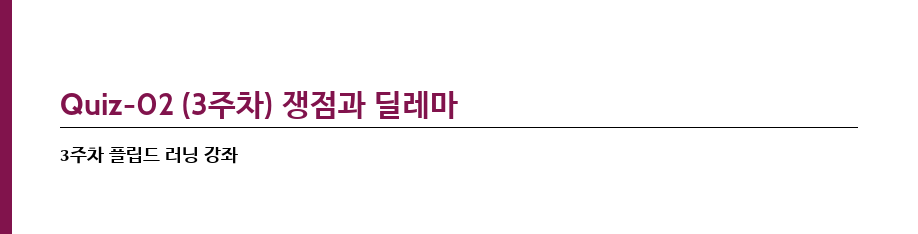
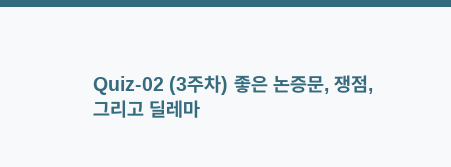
- Quiz-02 (3주차) 쟁점과 딜레마
- 3주차 플립드 러닝 강좌
+ Quiz-02 (3주차) 좋은 논증문, 쟁점, 그리고 딜레마

